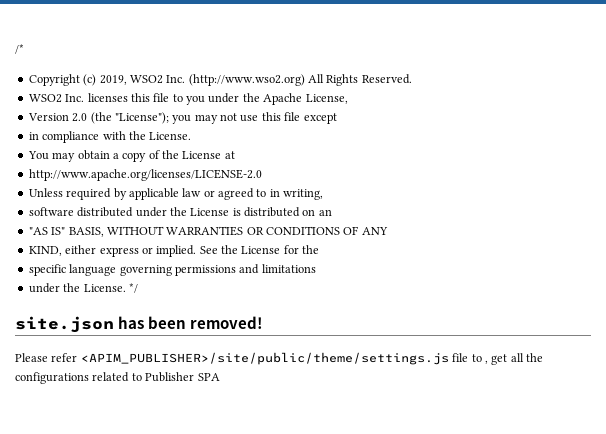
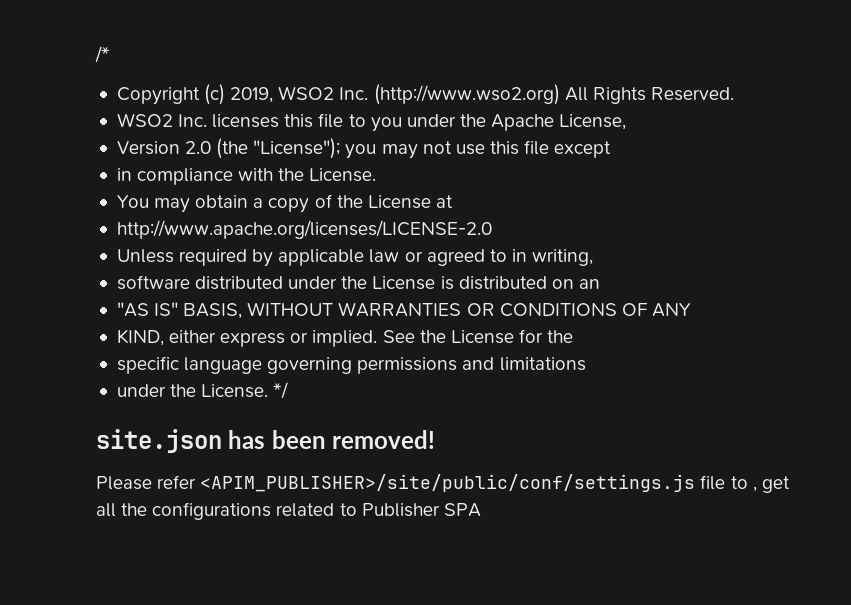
- Please refer <APIM_PUBLISHER>/site/public/theme/settings.js file to , get all the configurations related to Publisher SPA
+ Please refer <APIM_PUBLISHER>/site/public/conf/settings.js file to , get all the configurations related to Publisher SPA

